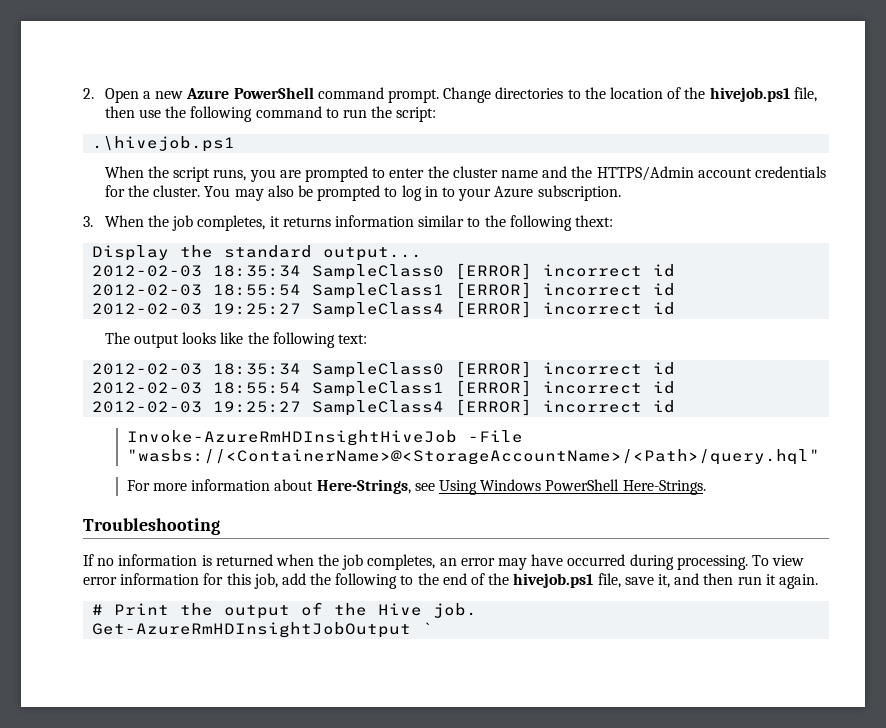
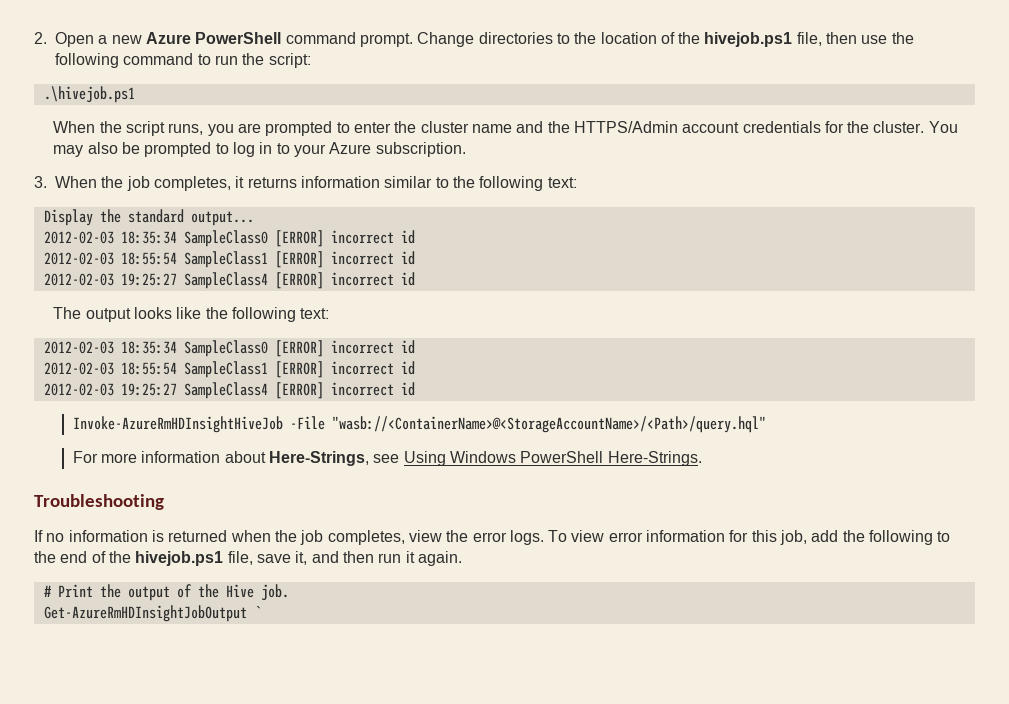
- 3. When the job completes, it returns information similar to the following thext:
+ 3. When the job completes, it returns information similar to the following text:
- Invoke-AzureRmHDInsightHiveJob -File "wasbs://<ContainerName>@<StorageAccountName>/<Path>/query.hql"
+ Invoke-AzureRmHDInsightHiveJob -File "wasb://<ContainerName>@<StorageAccountName>/<Path>/query.hql"
- If no information is returned when the job completes, an error may have occurred during processing.
+ If no information is returned when the job completes, view the error logs.

